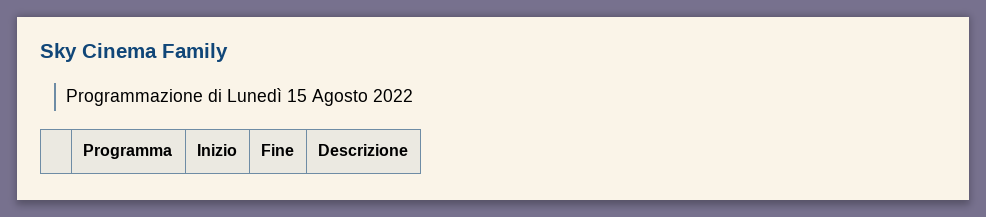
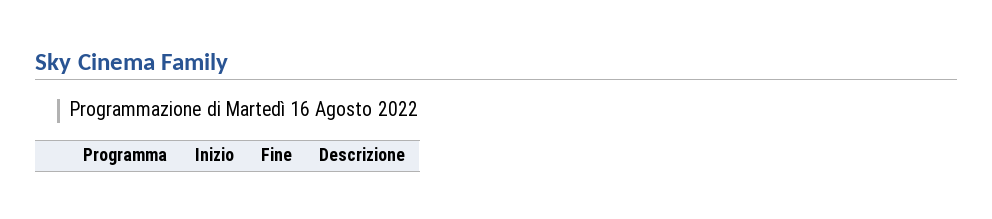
- Programmazione di Lunedì 15 Agosto 2022
+ Programmazione di Martedì 16 Agosto 2022

